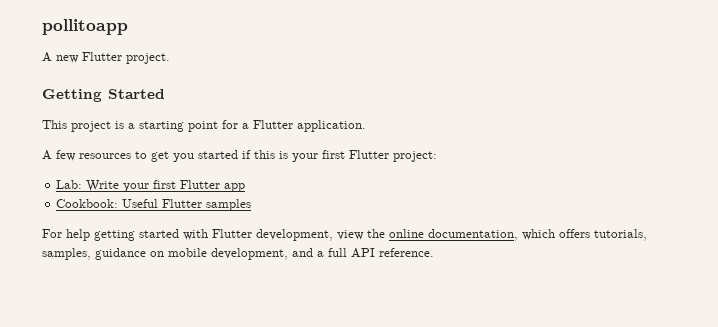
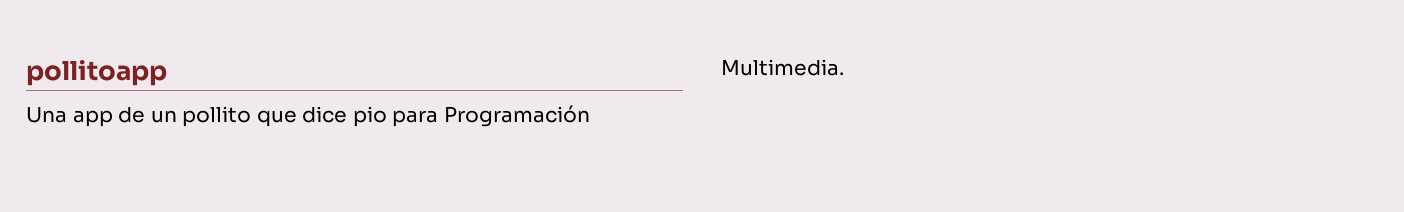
- A new Flutter project.
- Getting Started
- This project is a starting point for a Flutter application.
- A few resources to get you started if this is your first Flutter project:
- Lab: Write your first Flutter app
- Cookbook: Useful Flutter samples
- For help getting started with Flutter development, view the online documentation, which offers tutorials, samples, guidance on mobile development, and a full API reference.
+ Una app de un pollito que dice pio para Programación Multimedia.

